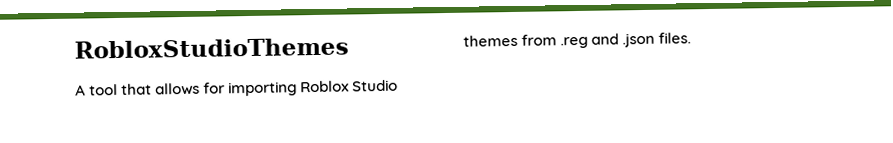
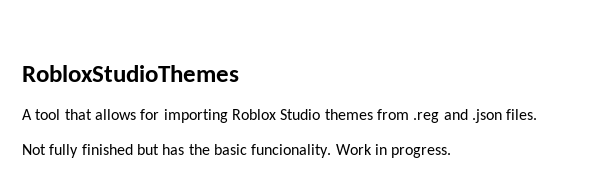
+ Not fully finished but has the basic funcionality. Work in progress.

